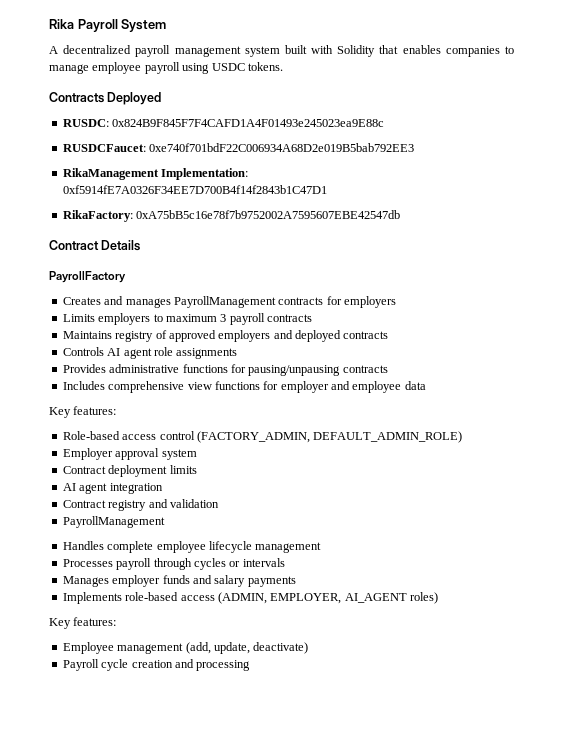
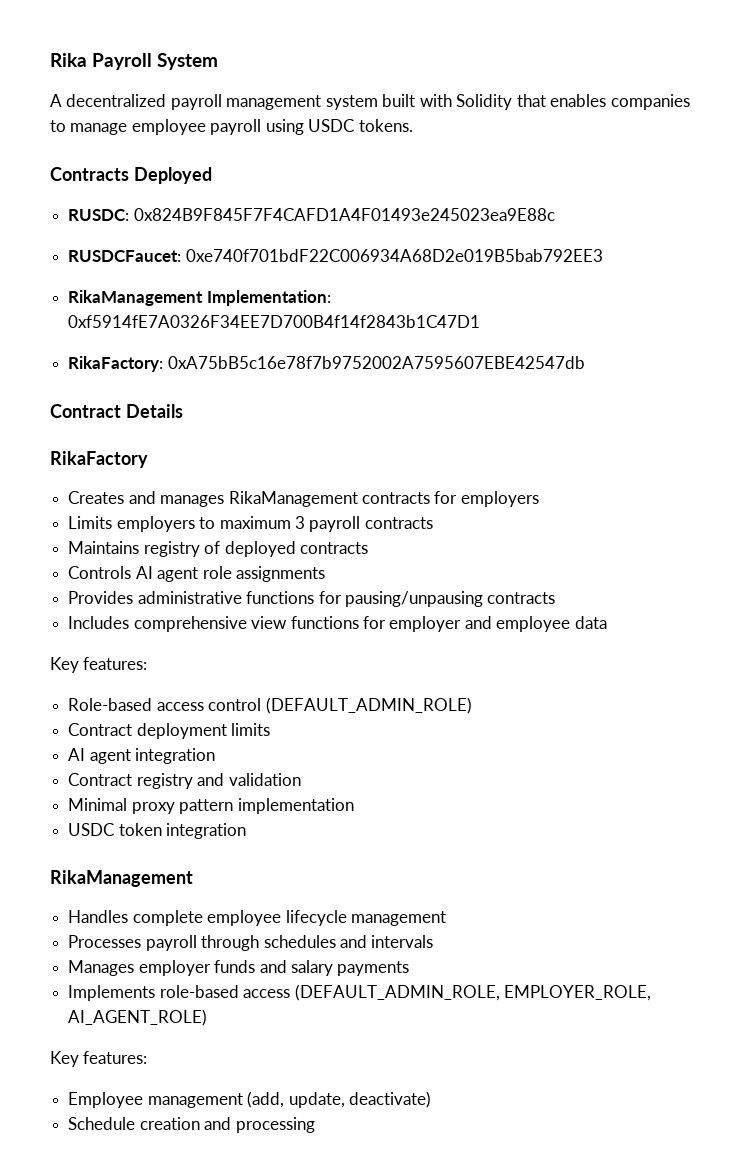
- PayrollFactory
+ RikaFactory
- Creates and manages PayrollManagement contracts for employers
+ Creates and manages RikaManagement contracts for employers
- Maintains registry of approved employers and deployed contracts
+ Maintains registry of deployed contracts
- Role-based access control (FACTORY_ADMIN, DEFAULT_ADMIN_ROLE)
- Employer approval system
+ Role-based access control (DEFAULT_ADMIN_ROLE)
  Contract registry and validation
- PayrollManagement
+ Minimal proxy pattern implementation
+ USDC token integration
+ RikaManagement
- Processes payroll through cycles or intervals
+ Processes payroll through schedules and intervals
- Implements role-based access (ADMIN, EMPLOYER, AI_AGENT roles)
+ Implements role-based access (DEFAULT_ADMIN_ROLE, EMPLOYER_ROLE, AI_AGENT_ROLE)
- Payroll cycle creation and processing
+ Schedule creation and processing

